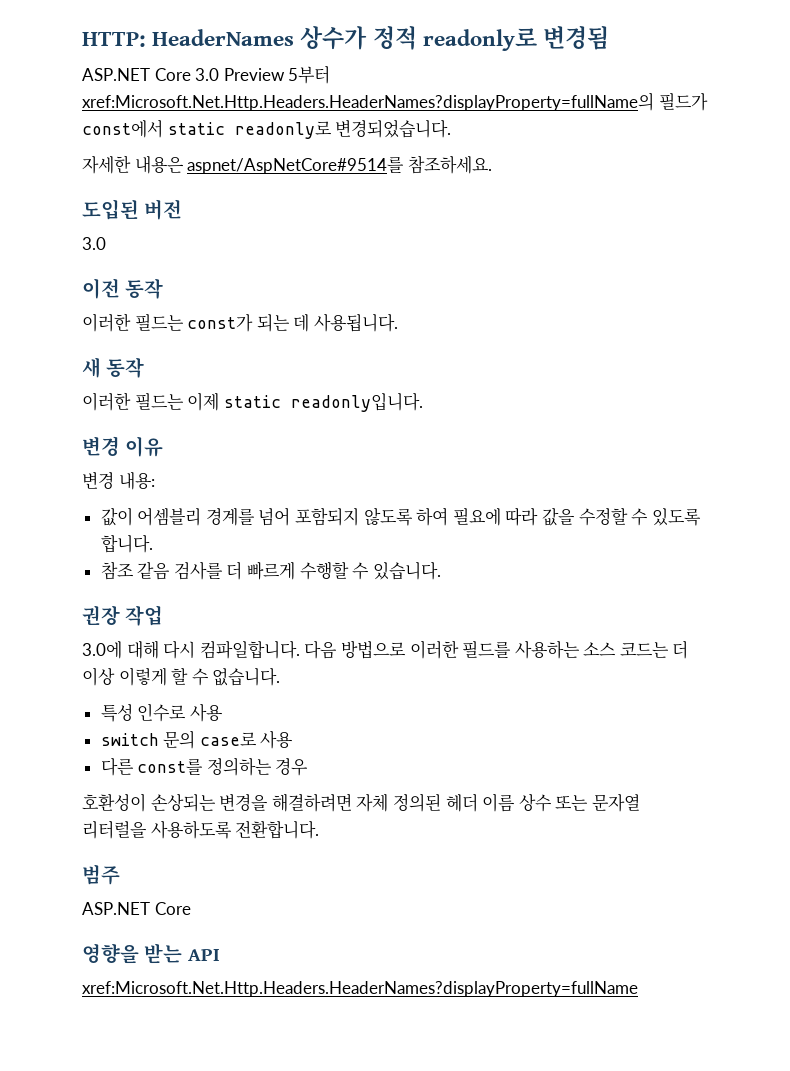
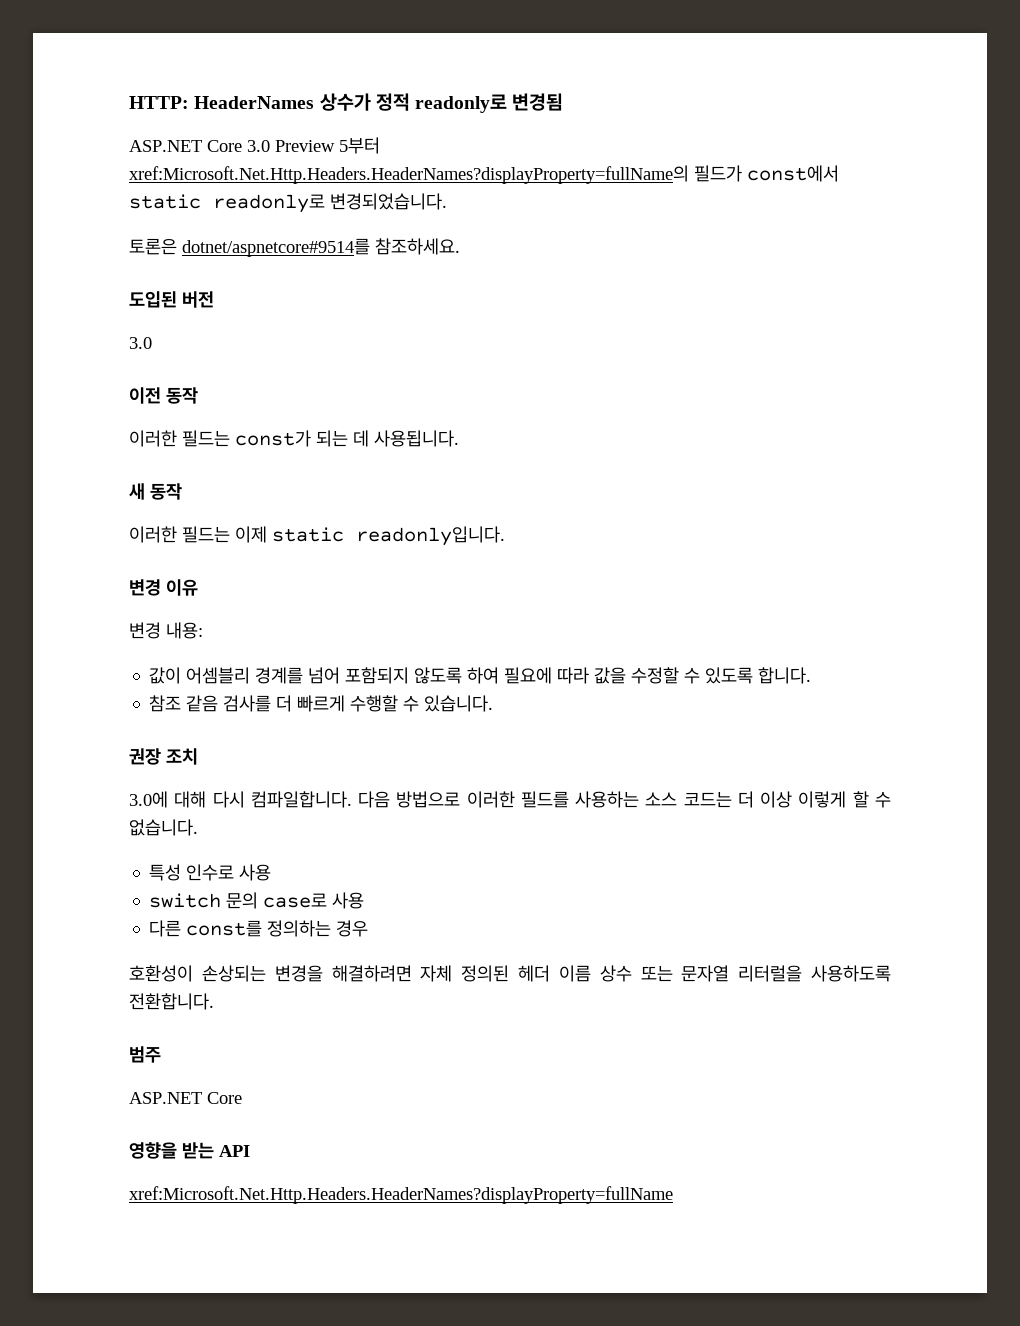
- 자세한 내용은 aspnet/AspNetCore#9514를 참조하세요.
+ 토론은 dotnet/aspnetcore#9514를 참조하세요.
- 권장 작업
+ 권장 조치

